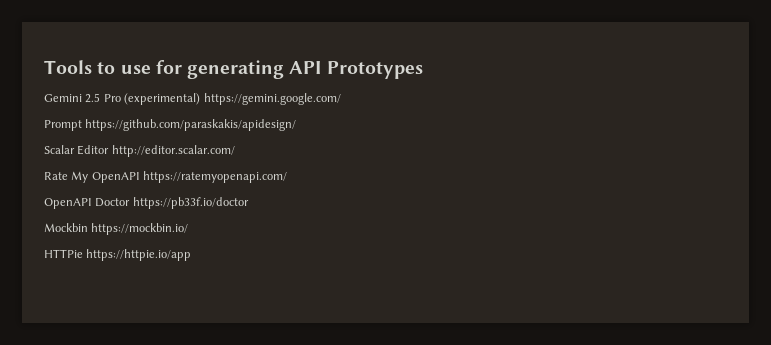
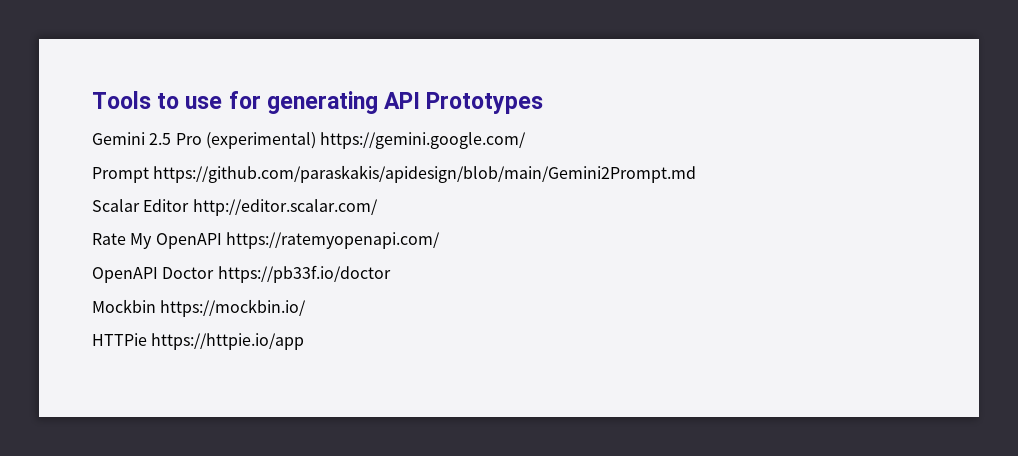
- Prompt https://github.com/paraskakis/apidesign/
+ Prompt https://github.com/paraskakis/apidesign/blob/main/Gemini2Prompt.md

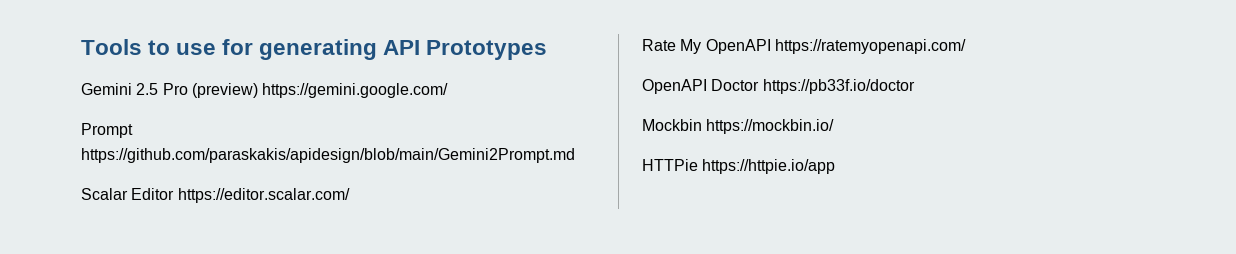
- Gemini 2.5 Pro (experimental) https://gemini.google.com/
+ Gemini 2.5 Pro (preview) https://gemini.google.com/
- Scalar Editor http://editor.scalar.com/
+ Scalar Editor https://editor.scalar.com/

